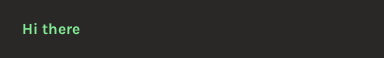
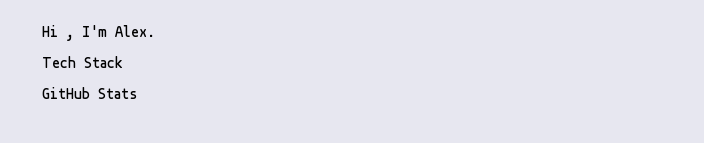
- Hi there
+ Hi , I'm Alex.
+ Tech Stack
+ GitHub Stats

